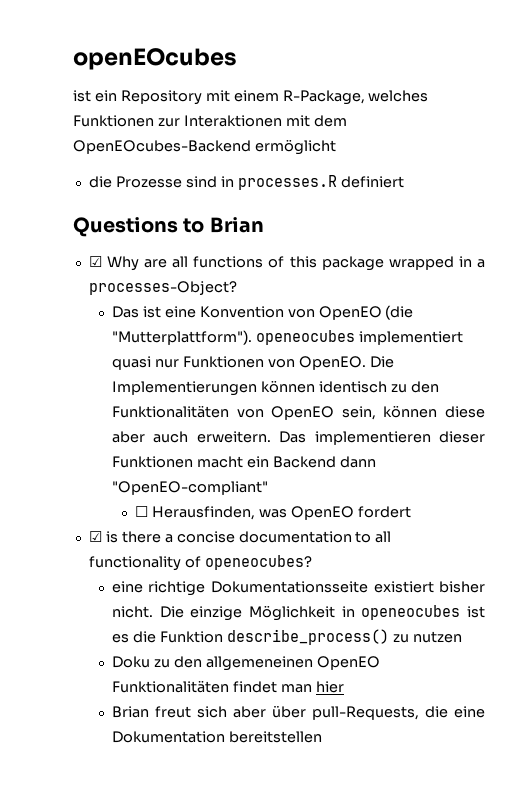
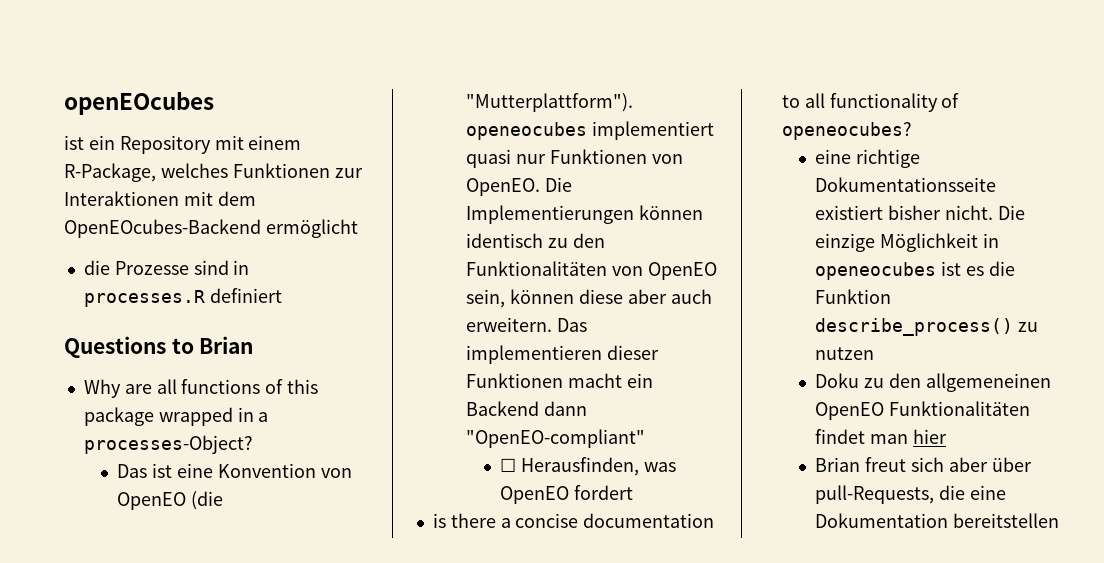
- ☑ Why are all functions of this package wrapped in a processes-Object?
+ Why are all functions of this package wrapped in a processes-Object?
- ☑ is there a concise documentation to all functionality of openeocubes?
+ is there a concise documentation to all functionality of openeocubes?

